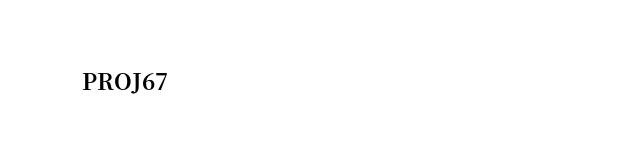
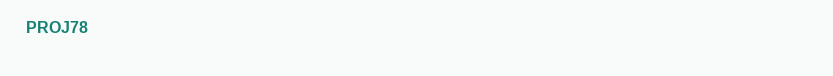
- PROJ67
+ PROJ78

